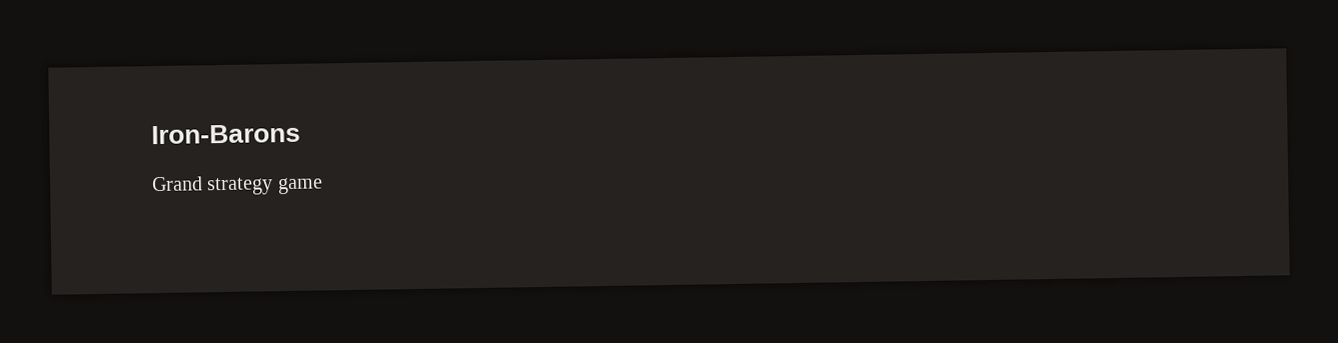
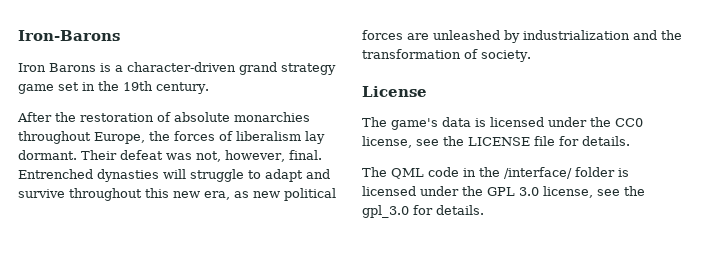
- Grand strategy game
+ Iron Barons is a character-driven grand strategy game set in the 19th century.
+ After the restoration of absolute monarchies throughout Europe, the forces of liberalism lay dormant. Their defeat was not, however, final. Entrenched dynasties will struggle to adapt and survive throughout this new era, as new political forces are unleashed by industrialization and the transformation of society.
+ License
+ The game's data is licensed under the CC0 license, see the LICENSE file for details.
+ The QML code in the /interface/ folder is licensed under the GPL 3.0 license, see the gpl_3.0 for details.

